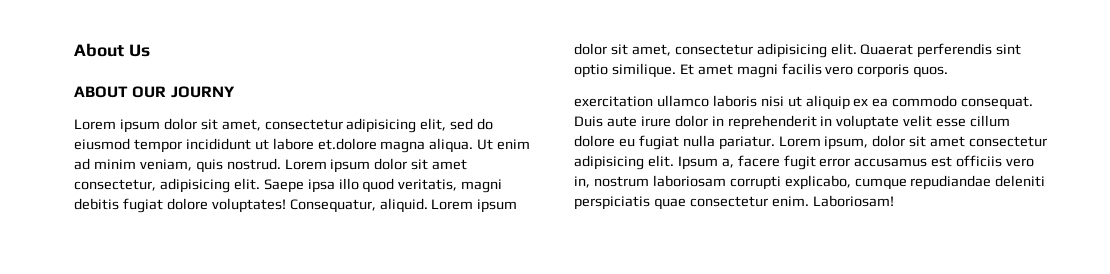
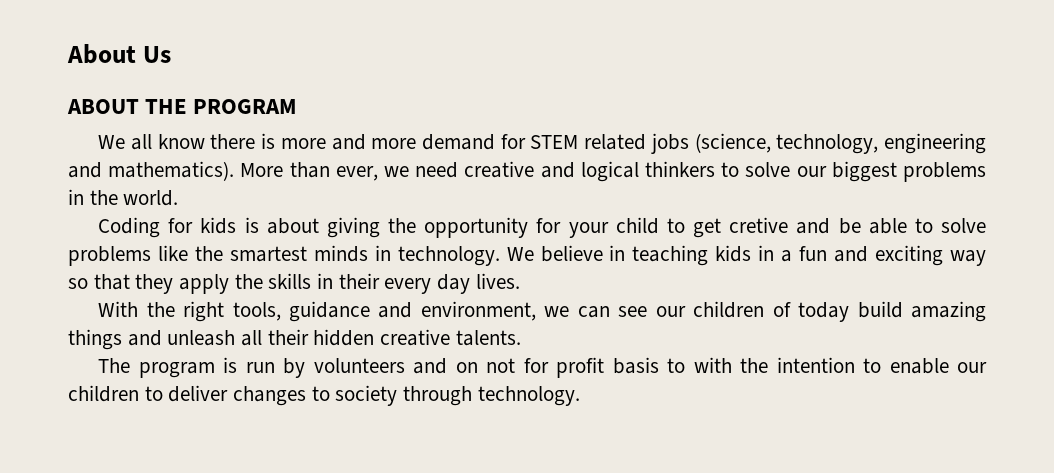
- ABOUT OUR JOURNY
- Lorem ipsum dolor sit amet, consectetur adipisicing elit, sed do eiusmod tempor incididunt ut labore et.dolore magna aliqua. Ut enim ad minim veniam, quis nostrud. Lorem ipsum dolor sit amet consectetur, adipisicing elit. Saepe ipsa illo quod veritatis, magni debitis fugiat dolore voluptates! Consequatur, aliquid. Lorem ipsum dolor sit amet, consectetur adipisicing elit. Quaerat perferendis sint optio similique. Et amet magni facilis vero corporis quos.
- exercitation ullamco laboris nisi ut aliquip ex ea commodo consequat. Duis aute irure dolor in reprehenderit in voluptate velit esse cillum dolore eu fugiat nulla pariatur. Lorem ipsum, dolor sit amet consectetur adipisicing elit. Ipsum a, facere fugit error accusamus est officiis vero in, nostrum laboriosam corrupti explicabo, cumque repudiandae deleniti perspiciatis quae consectetur enim. Laboriosam!
+ ABOUT THE PROGRAM
+ We all know there is more and more demand for STEM related jobs (science, technology, engineering and mathematics). More than ever, we need creative and logical thinkers to solve our biggest problems in the world.
+ Coding for kids is about giving the opportunity for your child to get cretive and be able to solve problems like the smartest minds in technology. We believe in teaching kids in a fun and exciting way so that they apply the skills in their every day lives.
+ With the right tools, guidance and environment, we can see our children of today build amazing things and unleash all their hidden creative talents.
+ The program is run by volunteers and on not for profit basis to with the intention to enable our children to deliver changes to society through technology.

